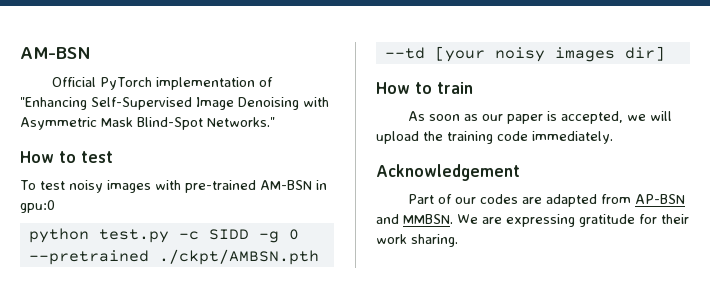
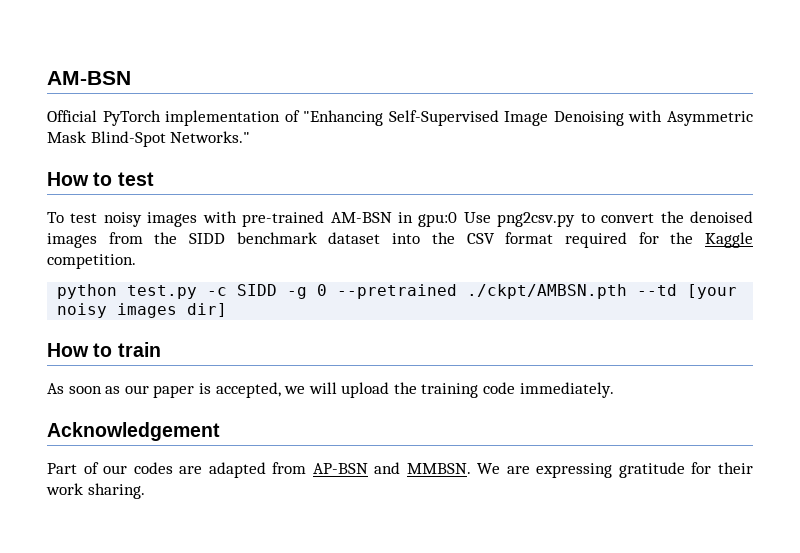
- To test noisy images with pre-trained AM-BSN in gpu:0
+ To test noisy images with pre-trained AM-BSN in gpu:0 Use png2csv.py to convert the denoised images from the SIDD benchmark dataset into the CSV format required for the Kaggle competition.

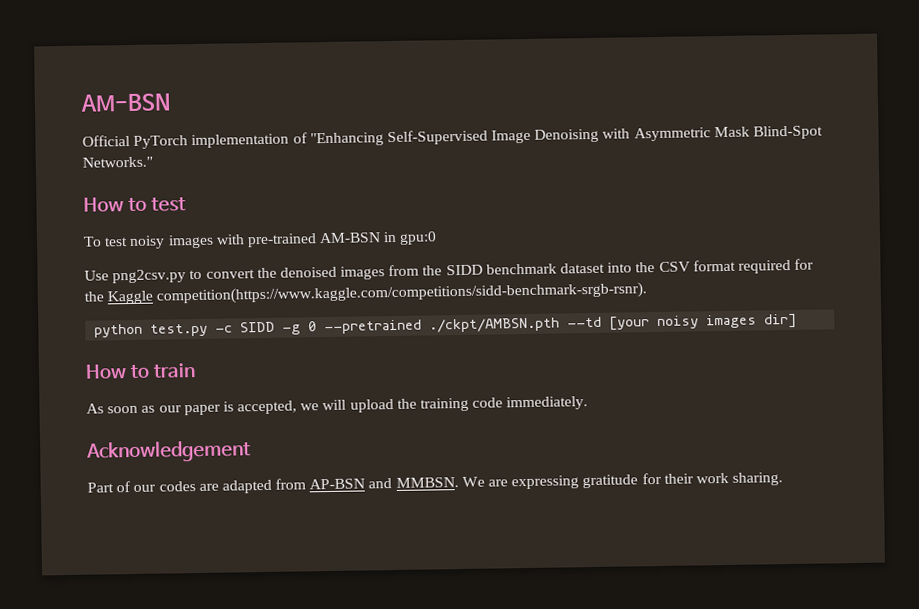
- To test noisy images with pre-trained AM-BSN in gpu:0 Use png2csv.py to convert the denoised images from the SIDD benchmark dataset into the CSV format required for the Kaggle competition.
+ To test noisy images with pre-trained AM-BSN in gpu:0
+ Use png2csv.py to convert the denoised images from the SIDD benchmark dataset into the CSV format required for the Kaggle competition(https://www.kaggle.com/competitions/sidd-benchmark-srgb-rsnr).

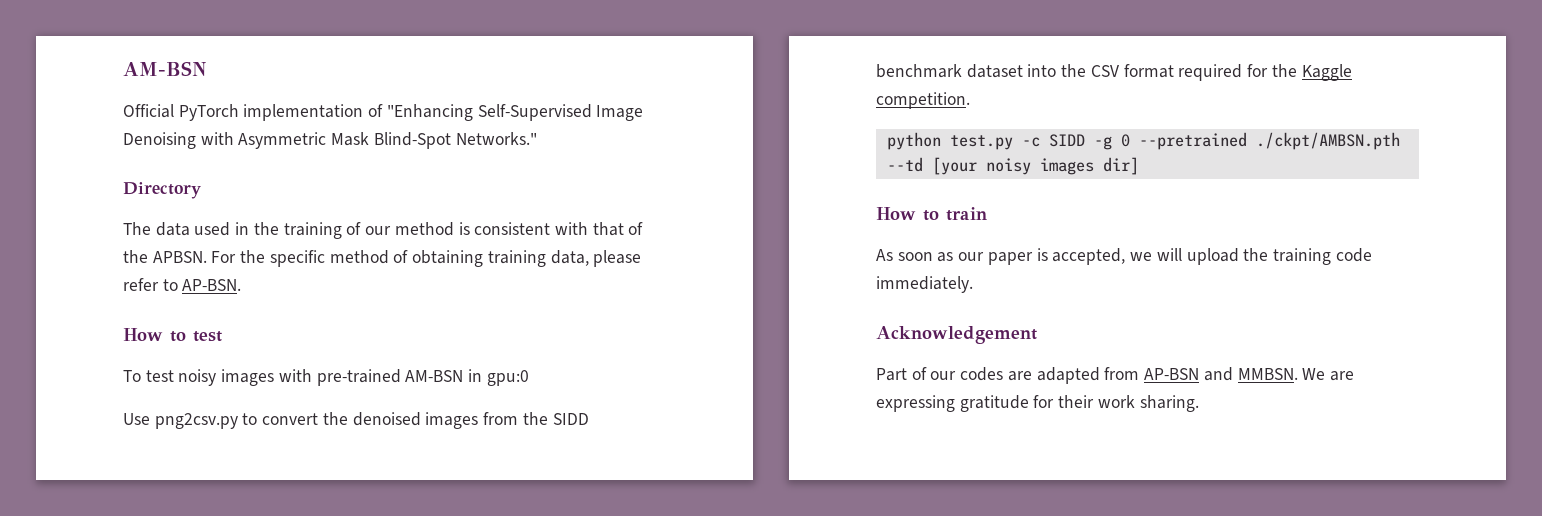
+ Directory
+ The data used in the training of our method is consistent with that of the APBSN. For the specific method of obtaining training data, please refer to AP-BSN.
- Use png2csv.py to convert the denoised images from the SIDD benchmark dataset into the CSV format required for the Kaggle competition(https://www.kaggle.com/competitions/sidd-benchmark-srgb-rsnr).
+ Use png2csv.py to convert the denoised images from the SIDD benchmark dataset into the CSV format required for the Kaggle competition.

